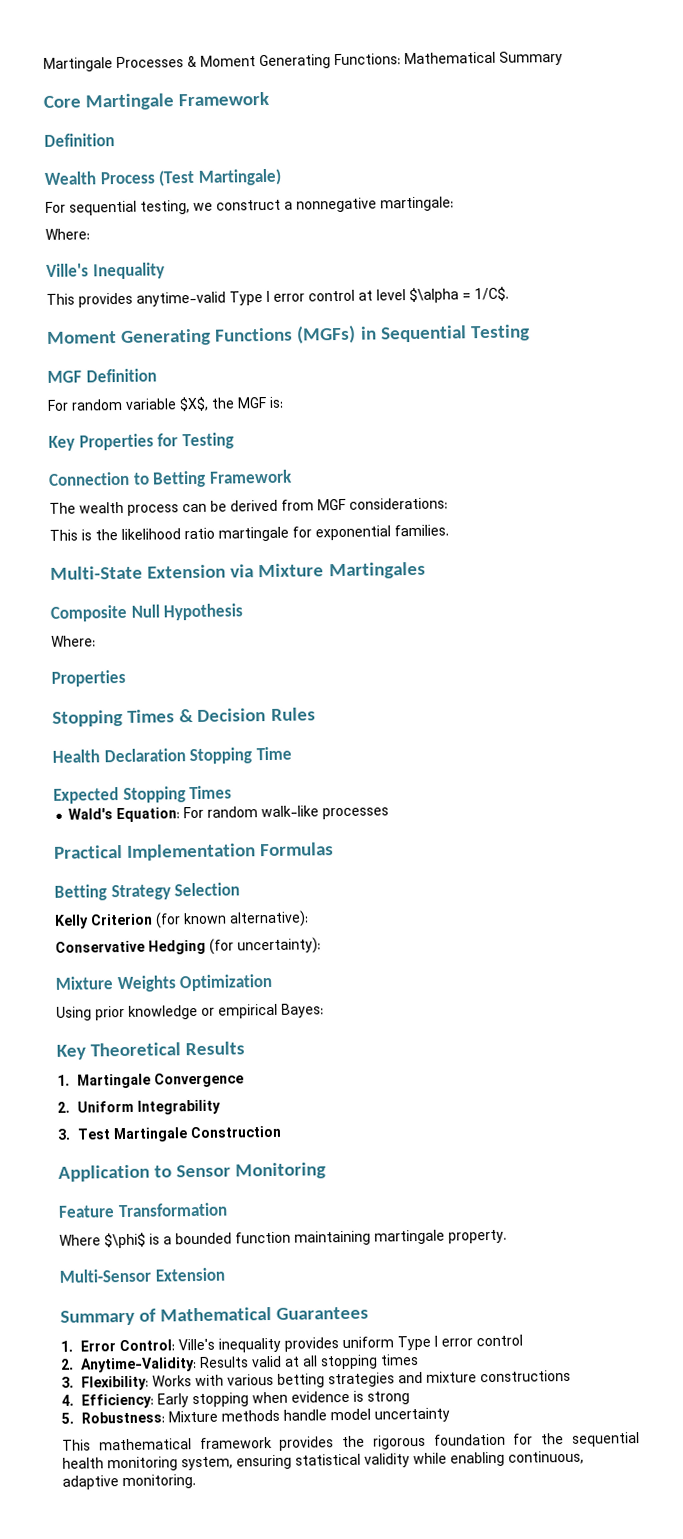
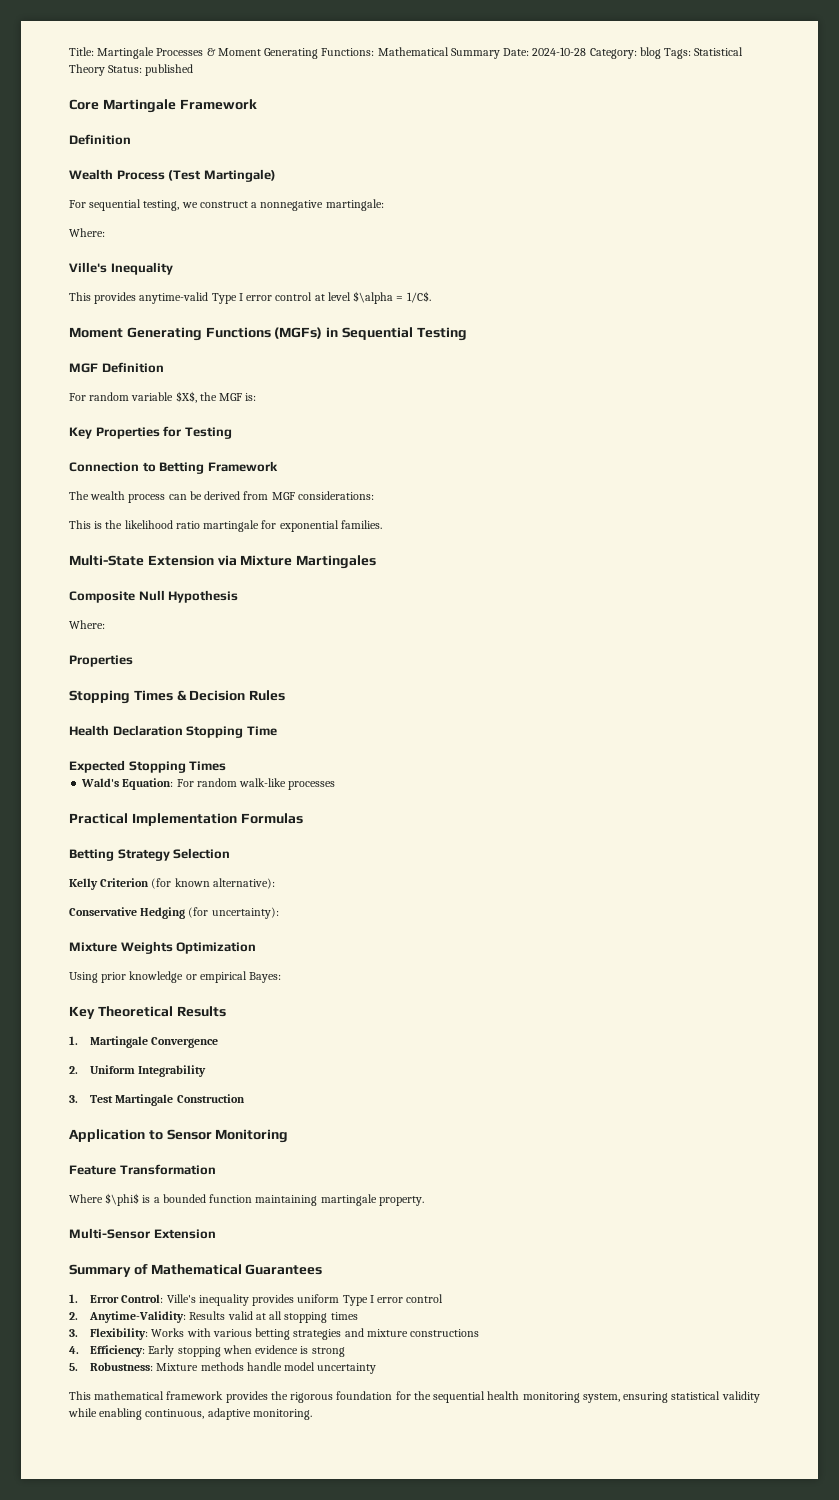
- Martingale Processes & Moment Generating Functions: Mathematical Summary
+ Title: Martingale Processes & Moment Generating Functions: Mathematical Summary Date: 2024-10-28 Category: blog Tags: Statistical Theory Status: published

